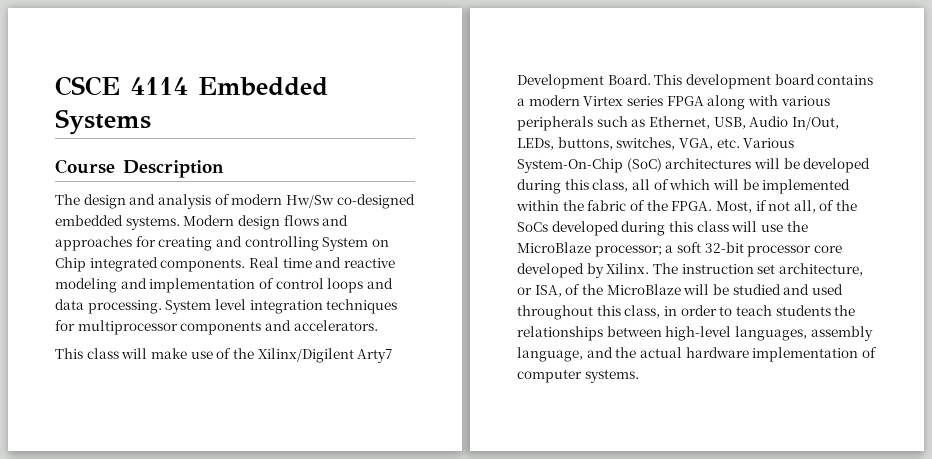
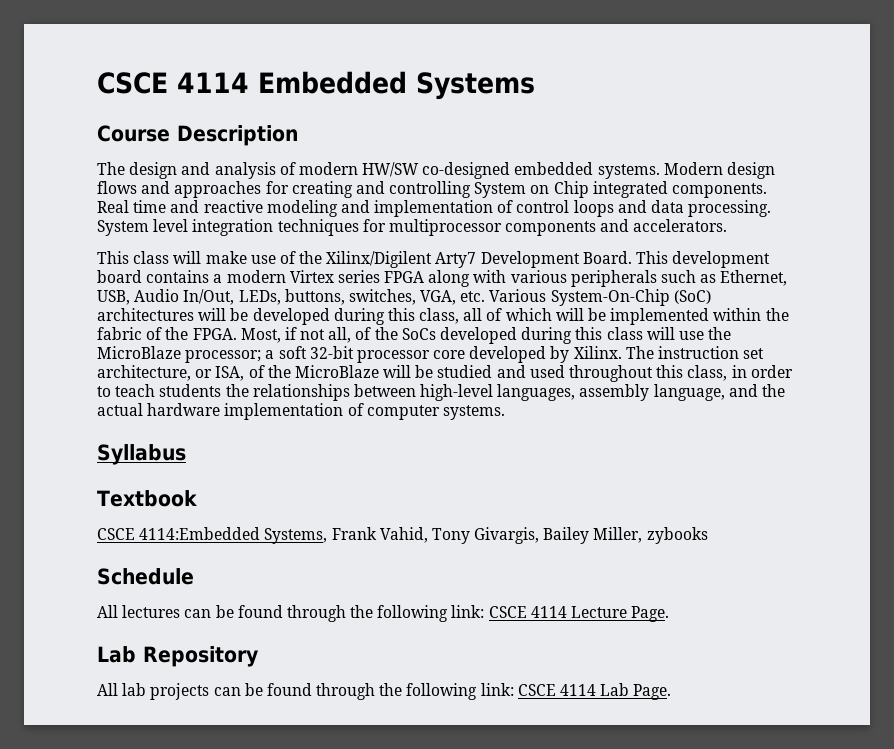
- The design and analysis of modern Hw/Sw co-designed embedded systems.
+ The design and analysis of modern HW/SW co-designed embedded systems.
+ Syllabus
+ Textbook
+ CSCE 4114:Embedded Systems, Frank Vahid, Tony Givargis, Bailey Miller, zybooks
+ Schedule
+ All lectures can be found through the following link: CSCE 4114 Lecture Page.
+ Lab Repository
+ All lab projects can be found through the following link: CSCE 4114 Lab Page.

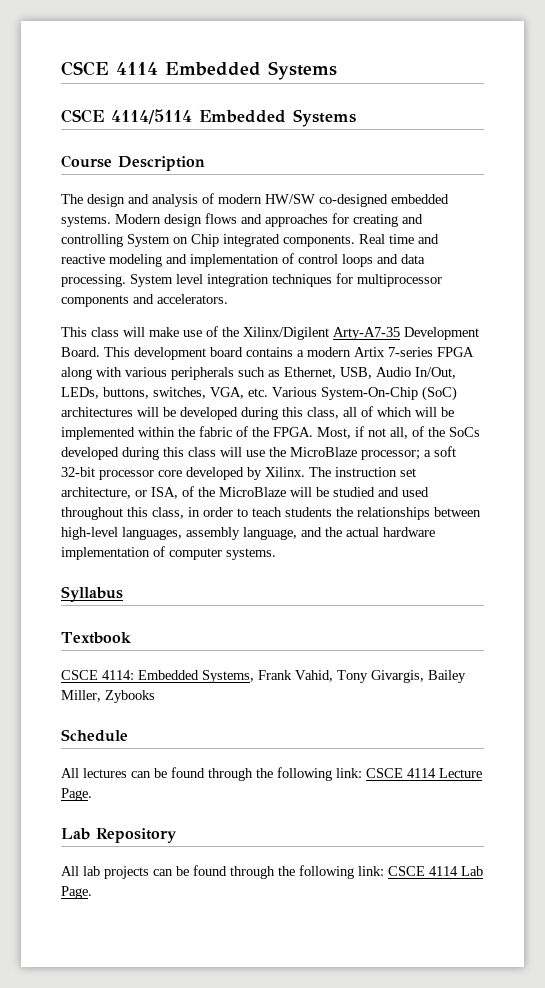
+ CSCE 4114/5114 Embedded Systems
- This class will make use of the Xilinx/Digilent Arty7 Development Board.
+ This class will make use of the Xilinx/Digilent Arty-A7-35 Development Board.
- This development board contains a modern Virtex series FPGA along with various peripherals such as Ethernet, USB, Audio In/Out, LEDs, buttons, switches, VGA, etc. Various System-On-Chip (SoC) architectures will be developed during this class, all of which will be implemented within the fabric of the FPGA.
+ This development board contains a modern Artix 7-series FPGA along with various peripherals such as Ethernet, USB, Audio In/Out, LEDs, buttons, switches, VGA, etc. Various System-On-Chip (SoC) architectures will be developed during this class, all of which will be implemented within the fabric of the FPGA.
- CSCE 4114:Embedded Systems, Frank Vahid, Tony Givargis, Bailey Miller, zybooks
+ CSCE 4114: Embedded Systems, Frank Vahid, Tony Givargis, Bailey Miller, Zybooks

